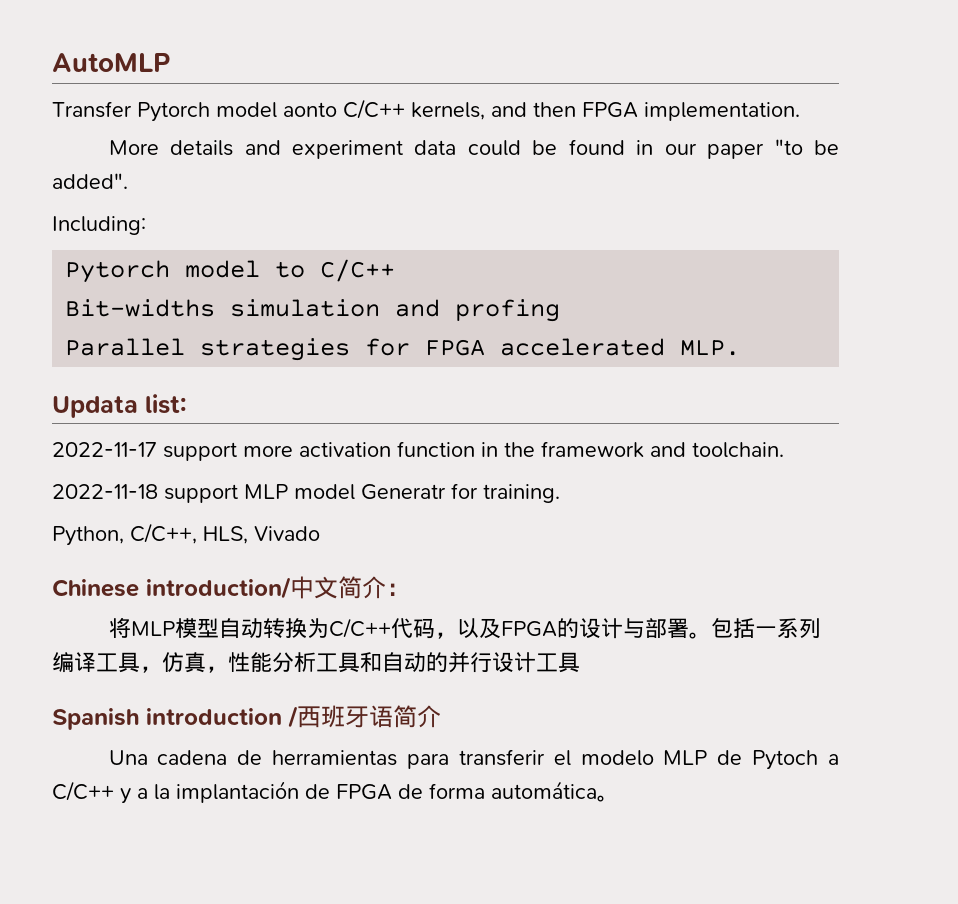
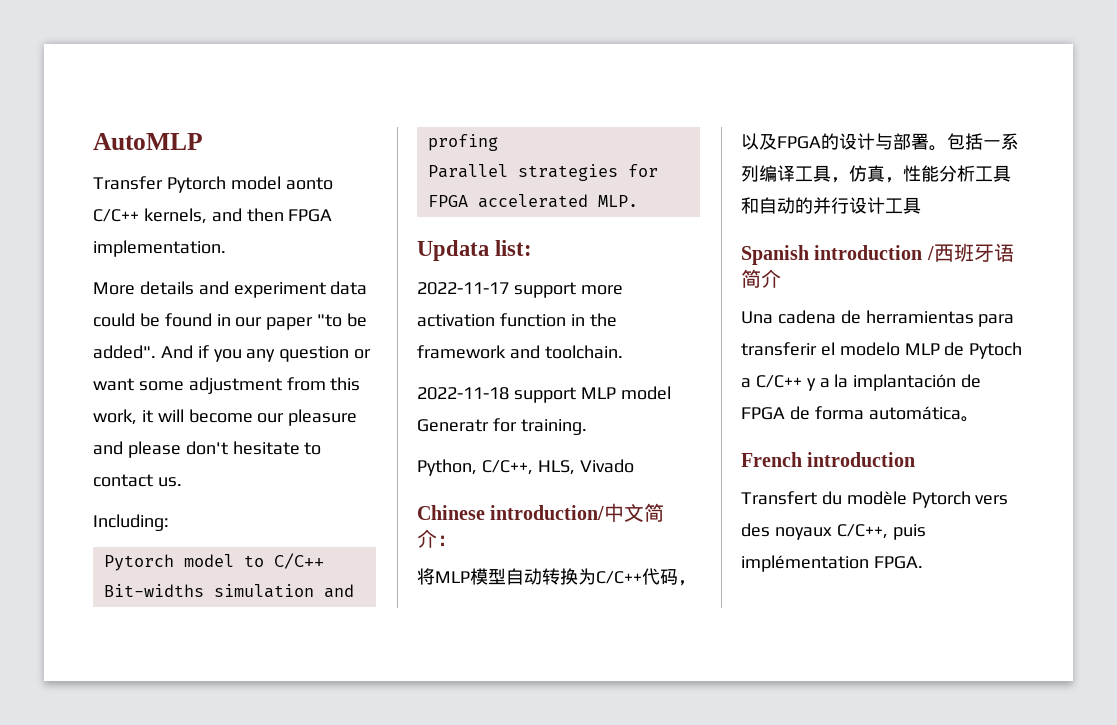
+ And if you any question or want some adjustment from this work, it will become our pleasure and please don't hesitate to contact us.
+ French introduction
+ Transfert du modèle Pytorch vers des noyaux C/C++, puis implémentation FPGA.

